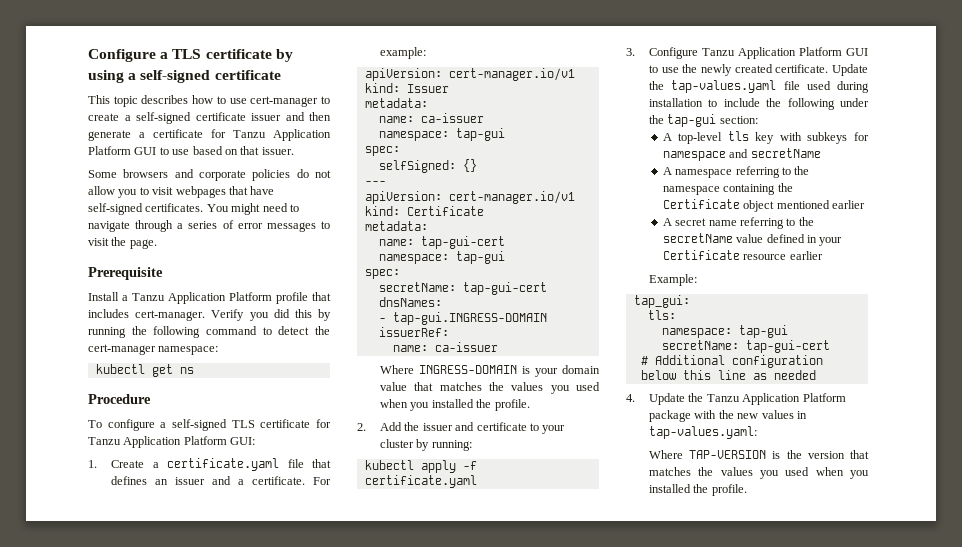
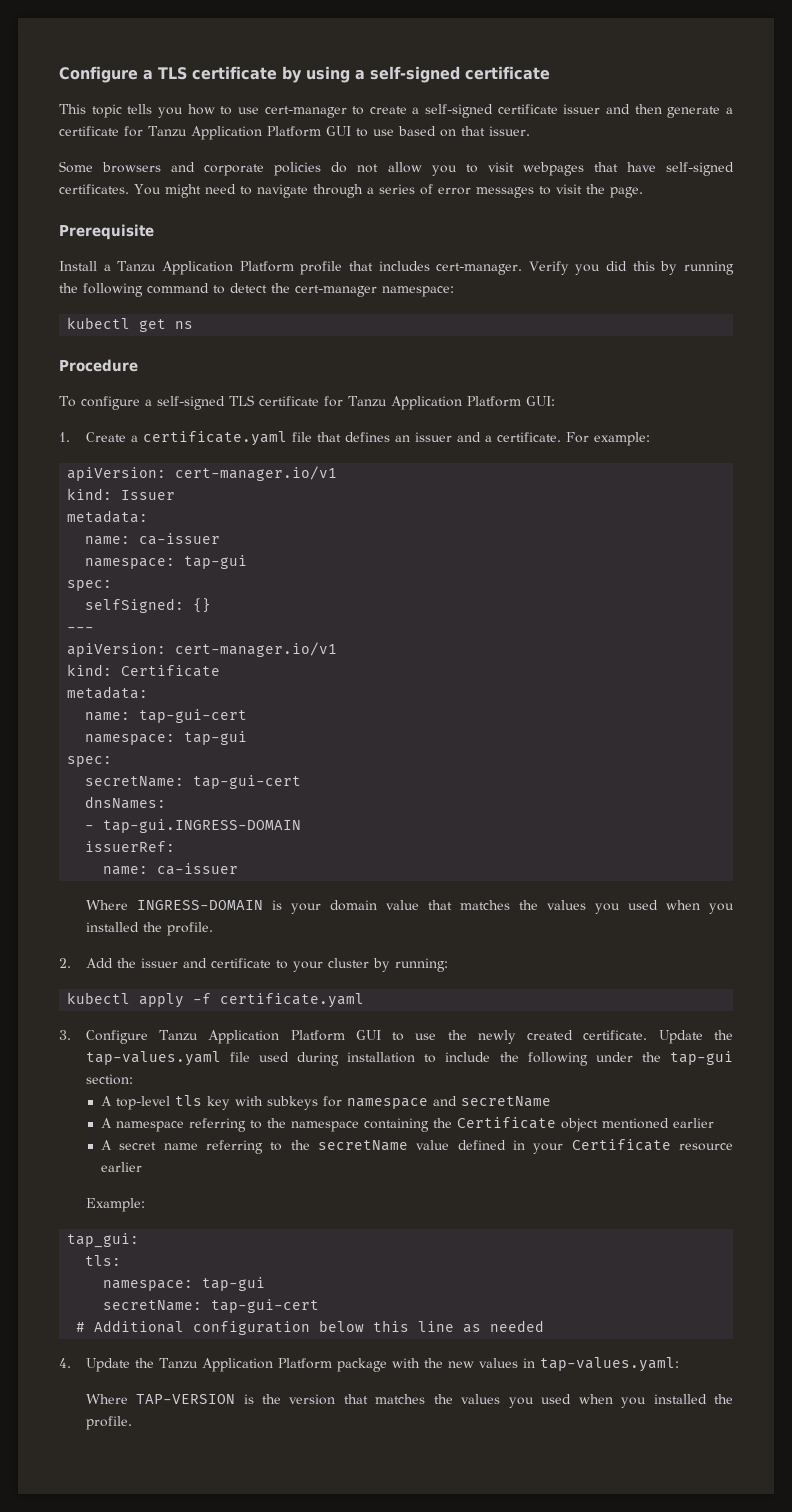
- This topic describes how to use cert-manager to create a self-signed certificate issuer and then generate a certificate for Tanzu Application Platform GUI to use based on that issuer.
+ This topic tells you how to use cert-manager to create a self-signed certificate issuer and then generate a certificate for Tanzu Application Platform GUI to use based on that issuer.

